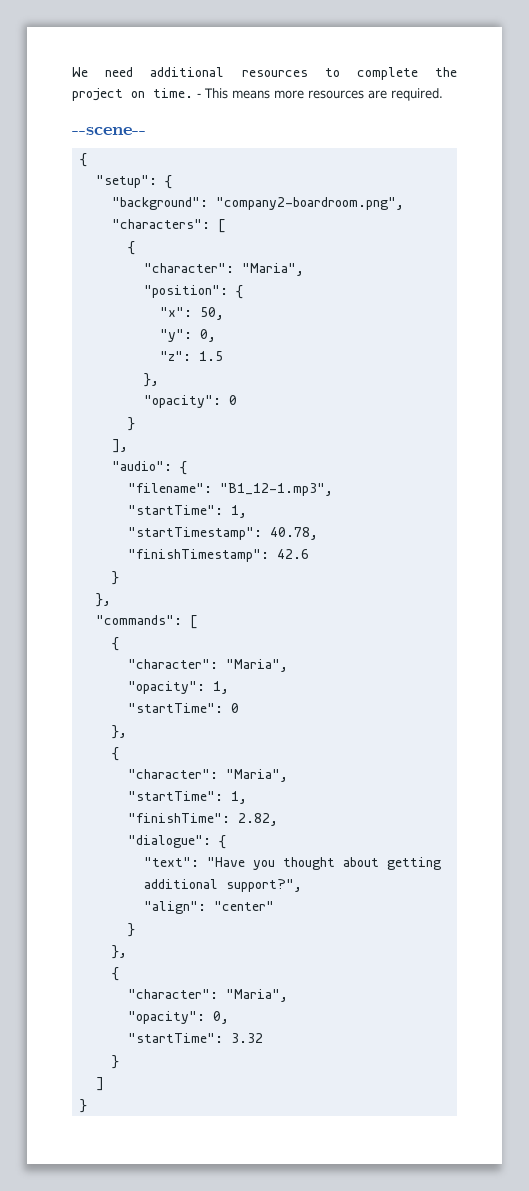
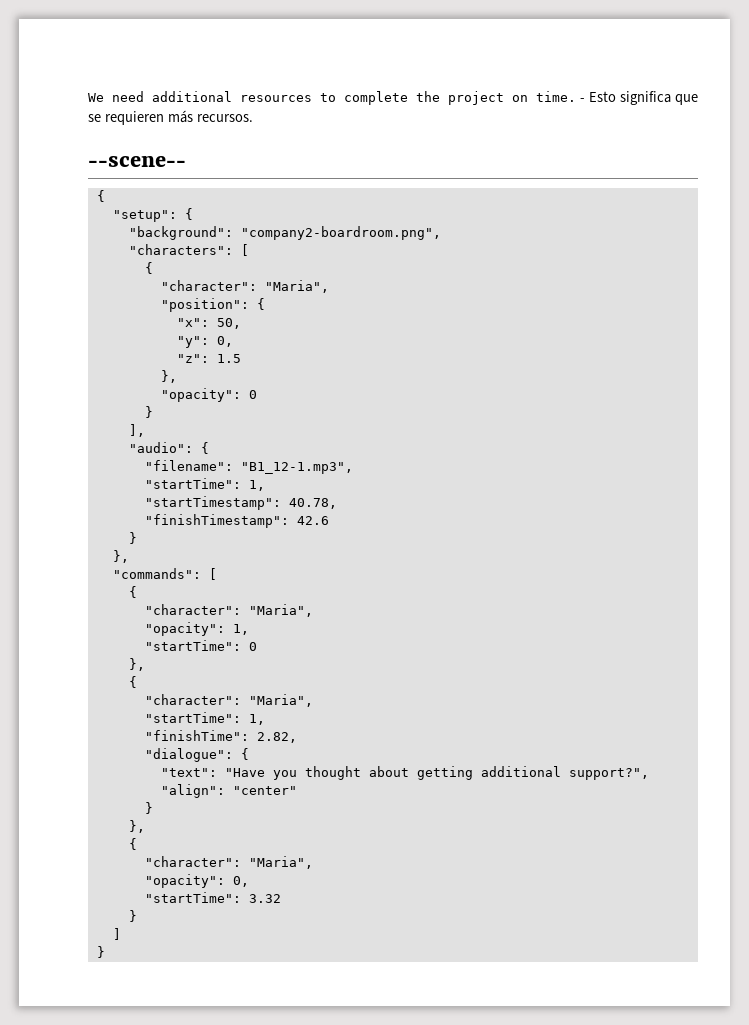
- - This means more resources are required.
+ - Esto significa que se requieren más recursos.

